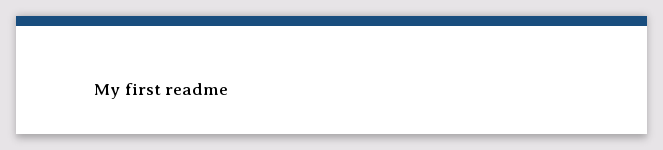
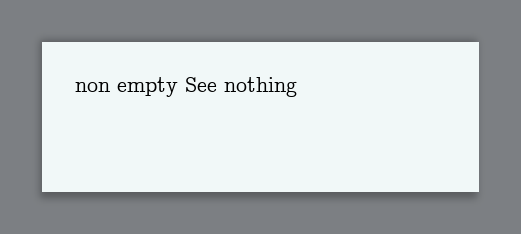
- My first readme
+ non empty See nothing

